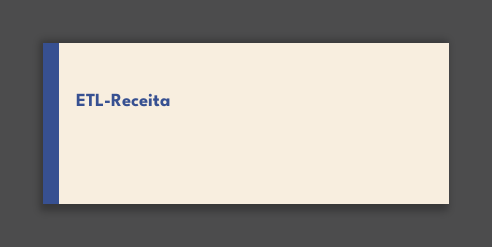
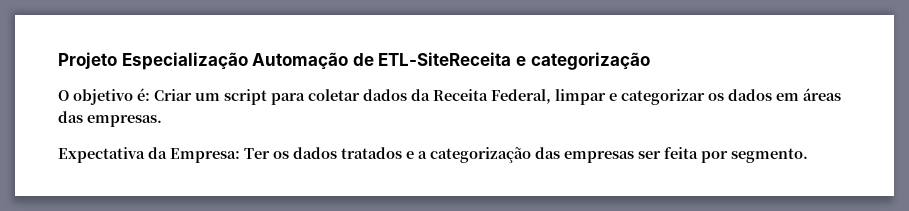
- ETL-Receita
+ Projeto Especialização Automação de ETL-SiteReceita e categorização
+ O objetivo é: Criar um script para coletar dados da Receita Federal, limpar e categorizar os dados em áreas das empresas.
+ Expectativa da Empresa: Ter os dados tratados e a categorização das empresas ser feita por segmento.

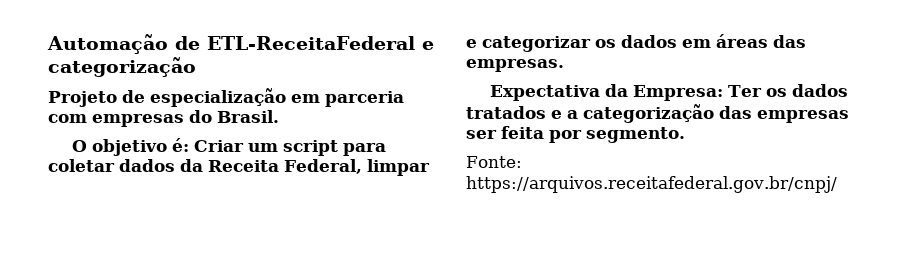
- Projeto Especialização Automação de ETL-SiteReceita e categorização
+ Automação de ETL-ReceitaFederal e categorização
+ Projeto de especialização em parceria com empresas do Brasil.
+ Fonte: https://arquivos.receitafederal.gov.br/cnpj/

